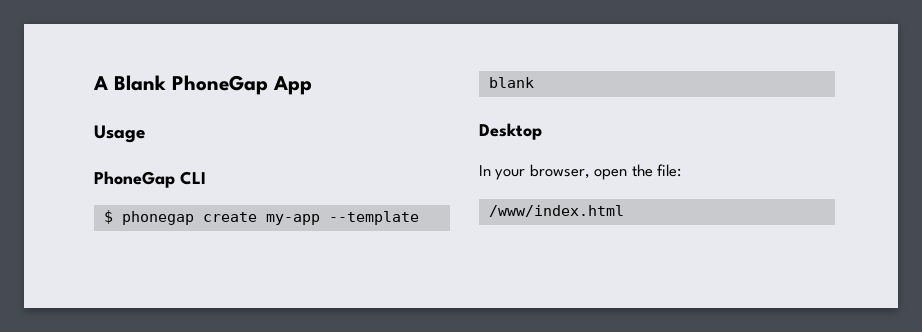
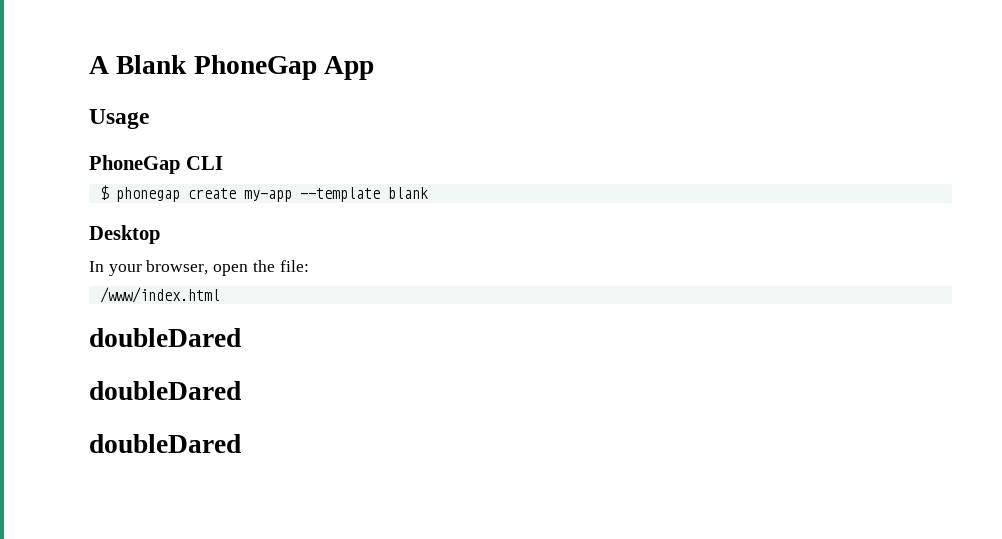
  /www/index.html
+ doubleDared
+ doubleDared
+ doubleDared

